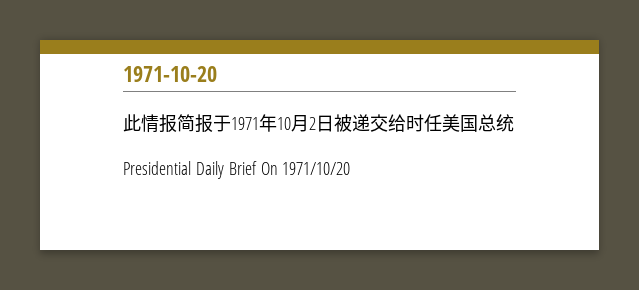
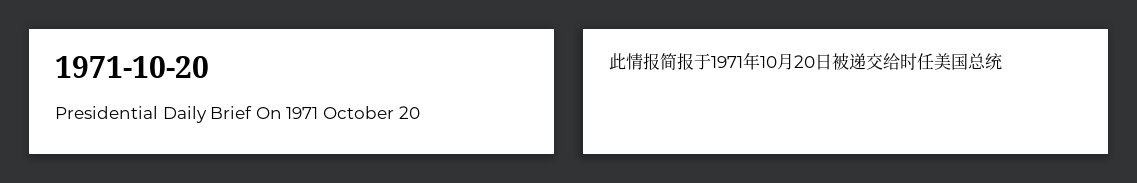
+ Presidential Daily Brief On 1971 October 20
- 此情报简报于1971年10月2日被递交给时任美国总统
+ 此情报简报于1971年10月20日被递交给时任美国总统
- Presidential Daily Brief On 1971/10/20

